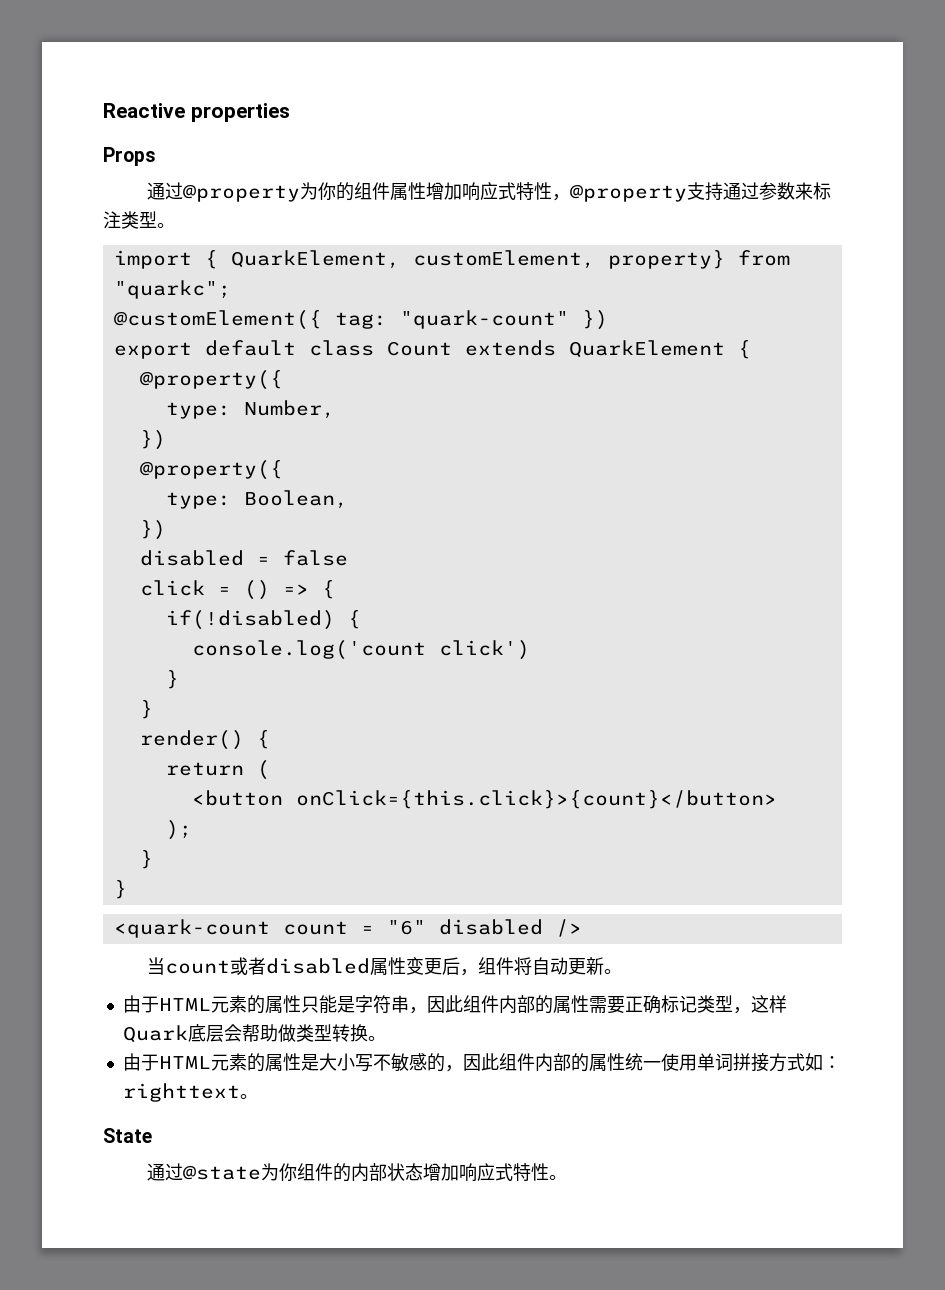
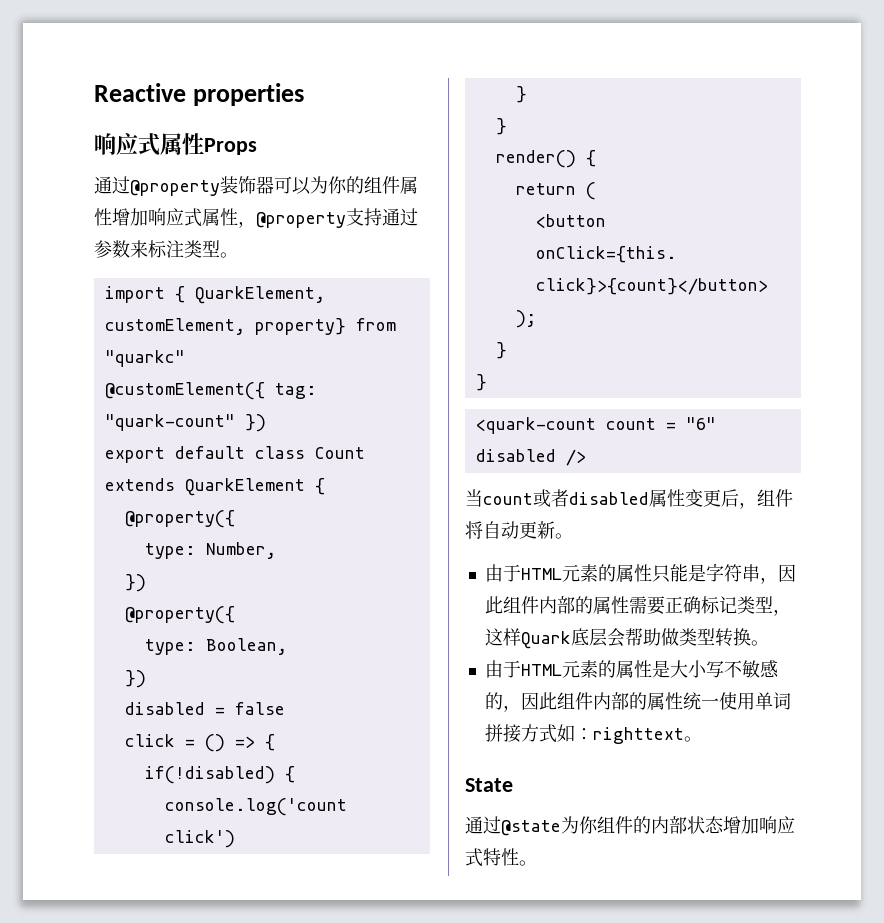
- Props
+ 响应式属性Props
- 通过@property为你的组件属性增加响应式特性，@property支持通过参数来标注类型。
+ 通过@property装饰器可以为你的组件属性增加响应式属性，@property支持通过参数来标注类型。
- import { QuarkElement, customElement, property} from "quarkc";
+ import { QuarkElement, customElement, property} from "quarkc"

